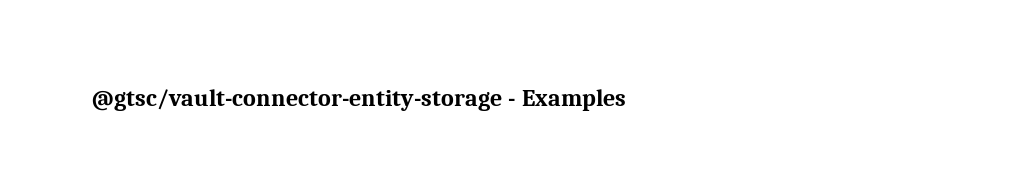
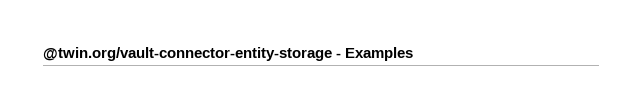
- @gtsc/vault-connector-entity-storage - Examples
+ @twin.org/vault-connector-entity-storage - Examples

